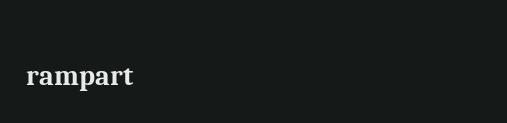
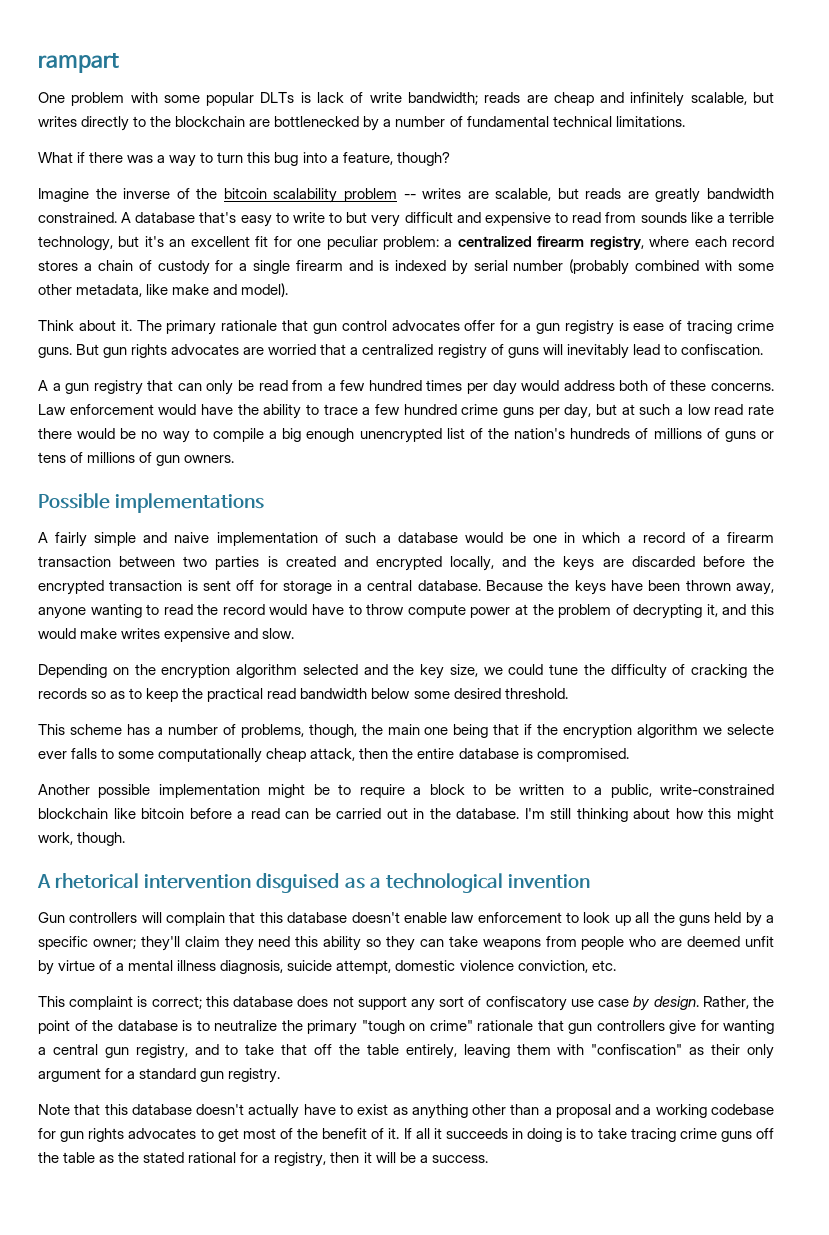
+ One problem with some popular DLTs is lack of write bandwidth; reads are cheap and infinitely scalable, but writes directly to the blockchain are bottlenecked by a number of fundamental technical limitations.
+ What if there was a way to turn this bug into a feature, though?
+ Imagine the inverse of the bitcoin scalability problem -- writes are scalable, but reads are greatly bandwidth constrained. A database that's easy to write to but very difficult and expensive to read from sounds like a terrible technology, but it's an excellent fit for one peculiar problem: a centralized firearm registry, where each record stores a chain of custody for a single firearm and is indexed by serial number (probably combined with some other metadata, like make and model).
+ Think about it. The primary rationale that gun control advocates offer for a gun registry is ease of tracing crime guns. But gun rights advocates are worried that a centralized registry of guns will inevitably lead to confiscation.
+ A a gun registry that can only be read from a few hundred times per day would address both of these concerns. Law enforcement would have the ability to trace a few hundred crime guns per day, but at such a low read rate there would be no way to compile a big enough unencrypted list of the nation's hundreds of millions of guns or tens of millions of gun owners.
+ Possible implementations
+ A fairly simple and naive implementation of such a database would be one in which a record of a firearm transaction between two parties is created and encrypted locally, and the keys are discarded before the encrypted transaction is sent off for storage in a central database. Because the keys have been thrown away, anyone wanting to read the record would have to throw compute power at the problem of decrypting it, and this would make writes expensive and slow.
+ Depending on the encryption algorithm selected and the key size, we could tune the difficulty of cracking the records so as to keep the practical read bandwidth below some desired threshold.
+ This scheme has a number of problems, though, the main one being that if the encryption algorithm we selecte ever falls to some computationally cheap attack, then the entire database is compromised.
+ Another possible implementation might be to require a block to be written to a public, write-constrained blockchain like bitcoin before a read can be carried out in the database. I'm still thinking about how this might work, though.
+ A rhetorical intervention disguised as a technological invention
+ Gun controllers will complain that this database doesn't enable law enforcement to look up all the guns held by a specific owner; they'll claim they need this ability so they can take weapons from people who are deemed unfit by virtue of a mental illness diagnosis, suicide attempt, domestic violence conviction, etc.
+ This complaint is correct; this database does not support any sort of confiscatory use case by design. Rather, the point of the database is to neutralize the primary "tough on crime" rationale that gun controllers give for wanting a central gun registry, and to take that off the table entirely, leaving them with "confiscation" as their only argument for a standard gun registry.
+ Note that this database doesn't actually have to exist as anything other than a proposal and a working codebase for gun rights advocates to get most of the benefit of it. If all it succeeds in doing is to take tracing crime guns off the table as the stated rational for a registry, then it will be a success.

